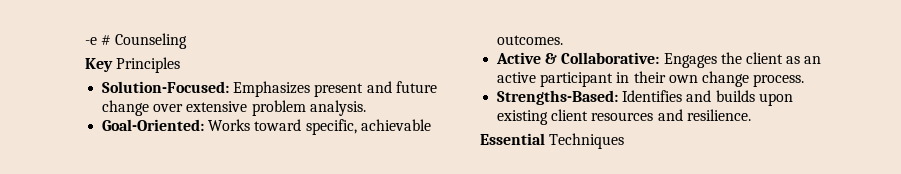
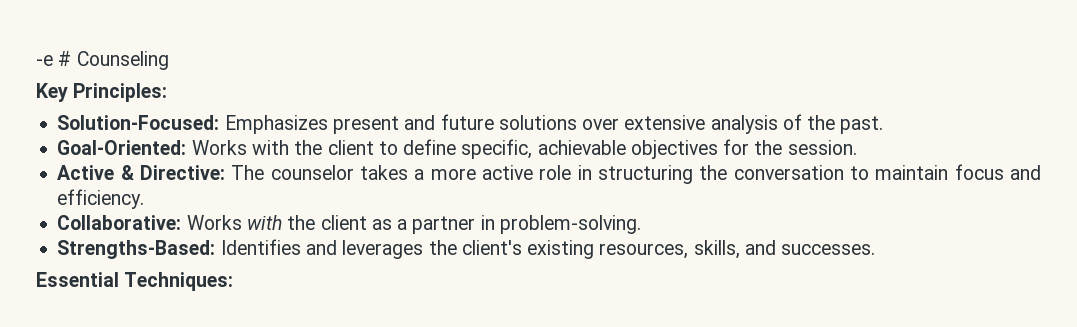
- Key Principles
+ Key Principles:
- Solution-Focused: Emphasizes present and future change over extensive problem analysis.
- Goal-Oriented: Works toward specific, achievable outcomes.
- Active & Collaborative: Engages the client as an active participant in their own change process.
- Strengths-Based: Identifies and builds upon existing client resources and resilience.
+ Solution-Focused: Emphasizes present and future solutions over extensive analysis of the past.
+ Goal-Oriented: Works with the client to define specific, achievable objectives for the session.
+ Active & Directive: The counselor takes a more active role in structuring the conversation to maintain focus and efficiency.
+ Collaborative: Works with the client as a partner in problem-solving.
+ Strengths-Based: Identifies and leverages the client's existing resources, skills, and successes.
- Essential Techniques
+ Essential Techniques:

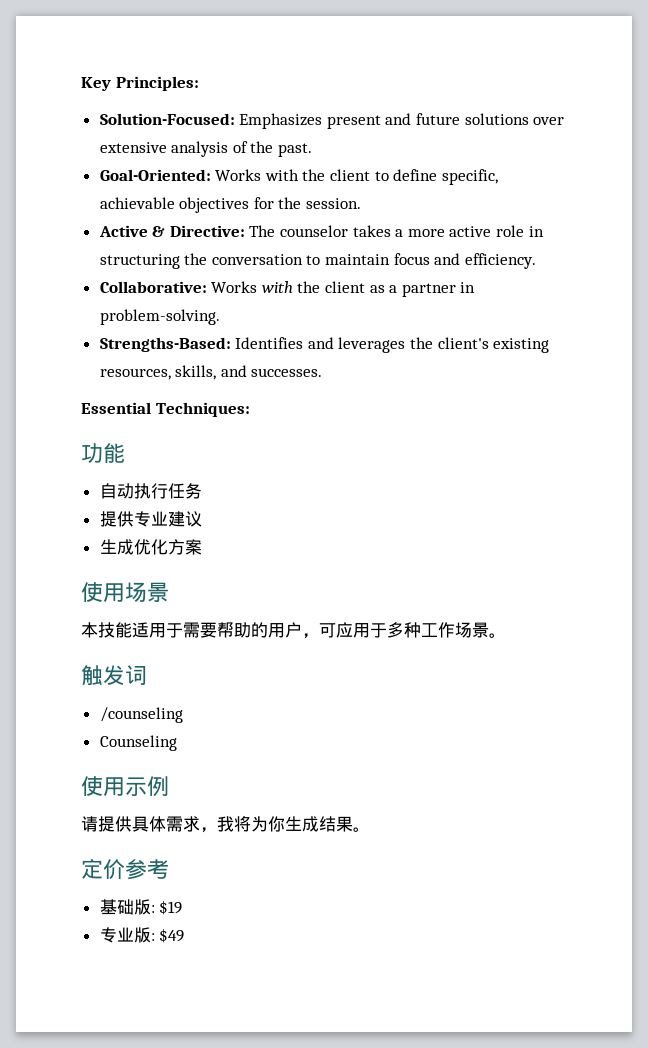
- -e # Counseling
+ 功能
+ 自动执行任务
+ 提供专业建议
+ 生成优化方案
+ 使用场景
+ 本技能适用于需要帮助的用户，可应用于多种工作场景。
+ 触发词
+ /counseling
+ Counseling
+ 使用示例
+ 请提供具体需求，我将为你生成结果。
+ 定价参考
+ 基础版: $19
+ 专业版: $49

